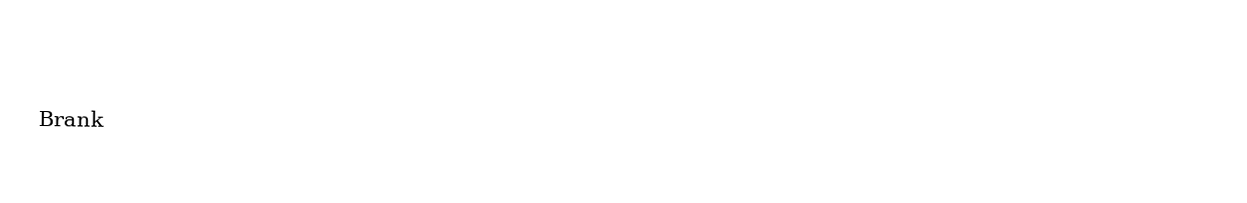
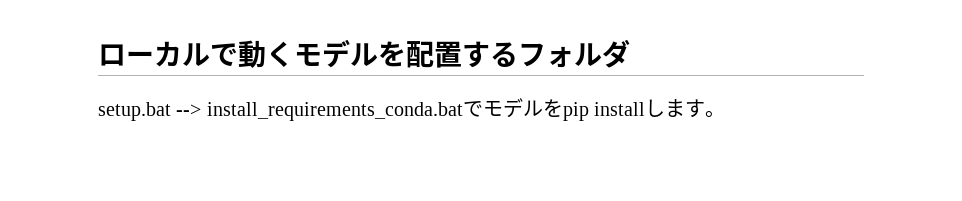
- Brank
+ ローカルで動くモデルを配置するフォルダ
+ setup.bat --> install_requirements_conda.batでモデルをpip installします。

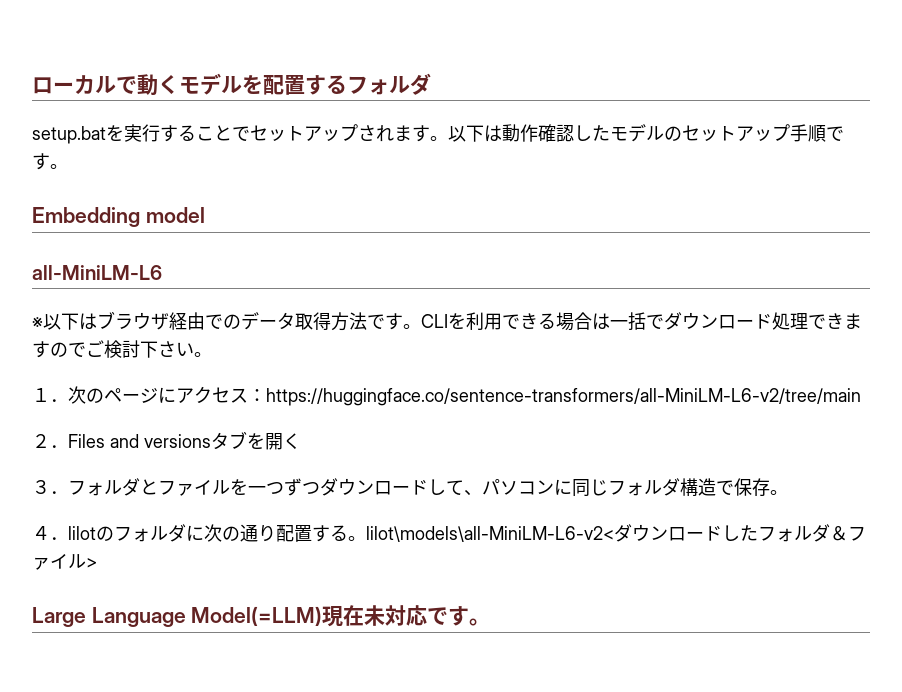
- setup.bat --> install_requirements_conda.batでモデルをpip installします。
+ setup.batを実行することでセットアップされます。以下は動作確認したモデルのセットアップ手順です。
+ Embedding model
+ all-MiniLM-L6
+ ※以下はブラウザ経由でのデータ取得方法です。CLIを利用できる場合は一括でダウンロード処理できますのでご検討下さい。
+ １．次のページにアクセス：https://huggingface.co/sentence-transformers/all-MiniLM-L6-v2/tree/main
+ ２．Files and versionsタブを開く
+ ３．フォルダとファイルを一つずつダウンロードして、パソコンに同じフォルダ構造で保存。
+ ４．lilotのフォルダに次の通り配置する。lilot\models\all-MiniLM-L6-v2<ダウンロードしたフォルダ＆ファイル>
+ Large Language Model(=LLM)現在未対応です。

